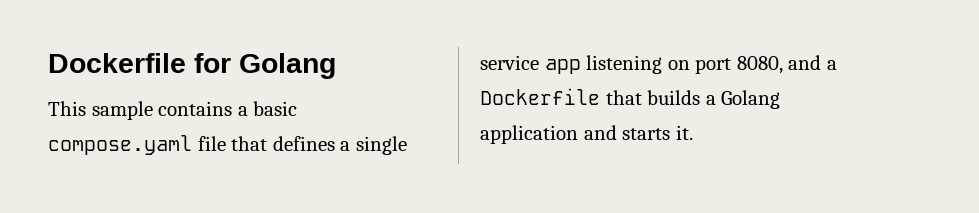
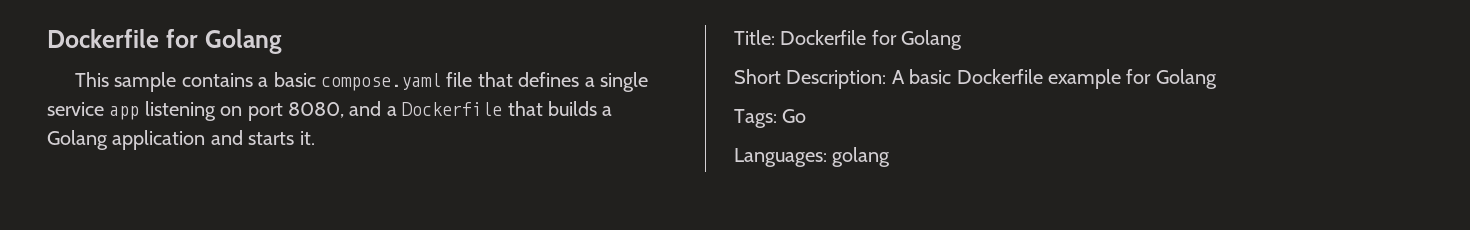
+ Title: Dockerfile for Golang
+ Short Description: A basic Dockerfile example for Golang
+ Tags: Go
+ Languages: golang

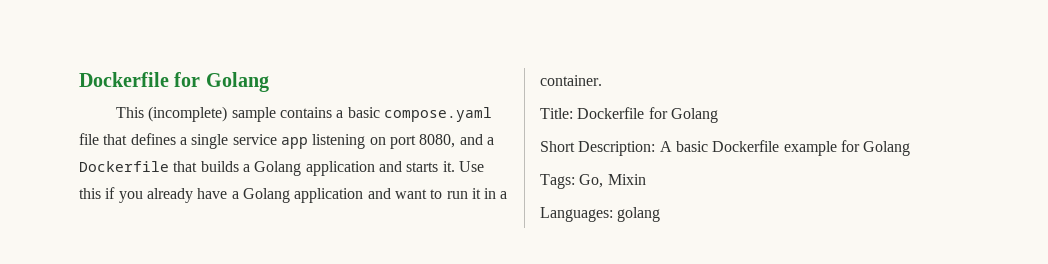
- This sample contains a basic compose.yaml file that defines a single service app listening on port 8080, and a Dockerfile that builds a Golang application and starts it.
+ This (incomplete) sample contains a basic compose.yaml file that defines a single service app listening on port 8080, and a Dockerfile that builds a Golang application and starts it. Use this if you already have a Golang application and want to run it in a container.
- Tags: Go
+ Tags: Go, Mixin

